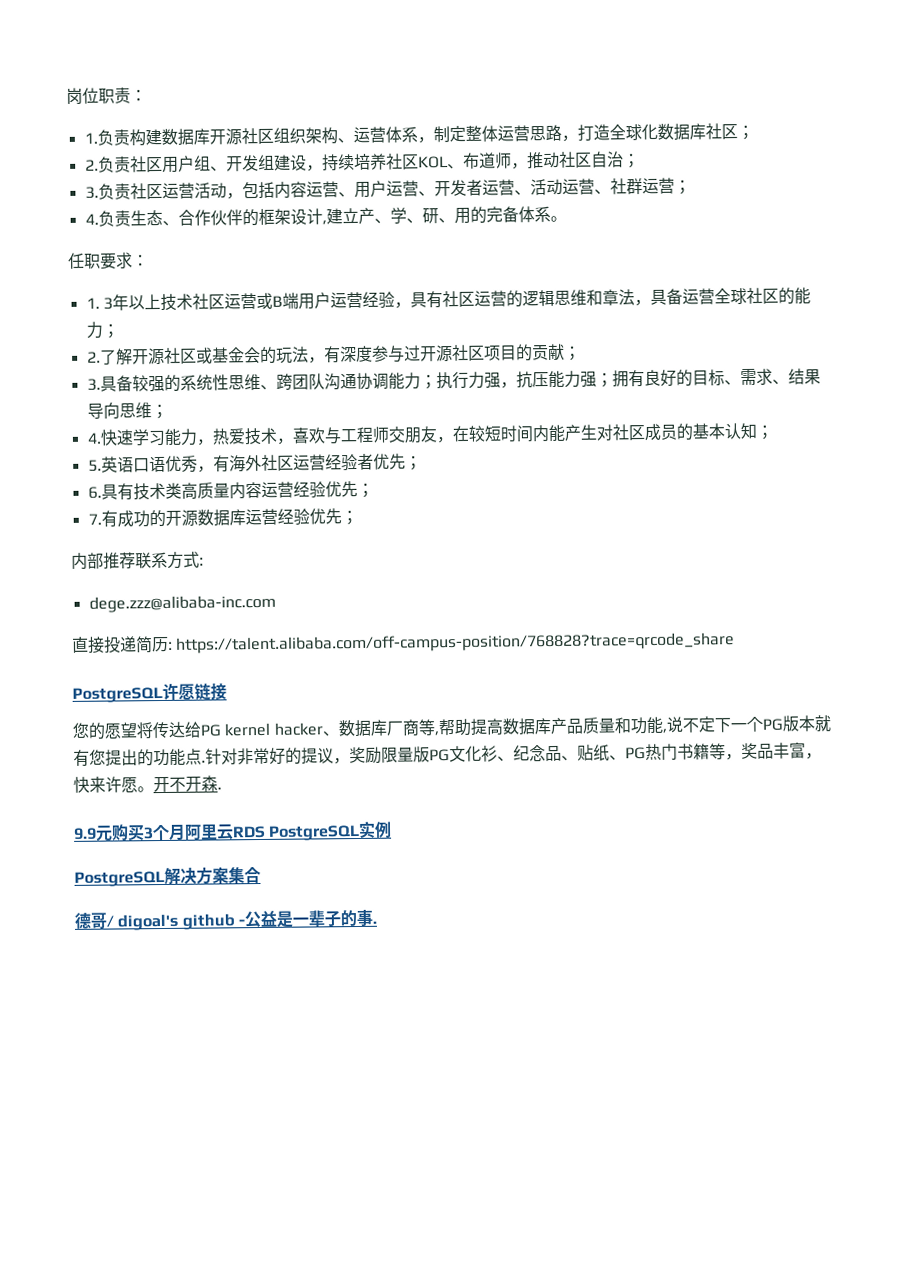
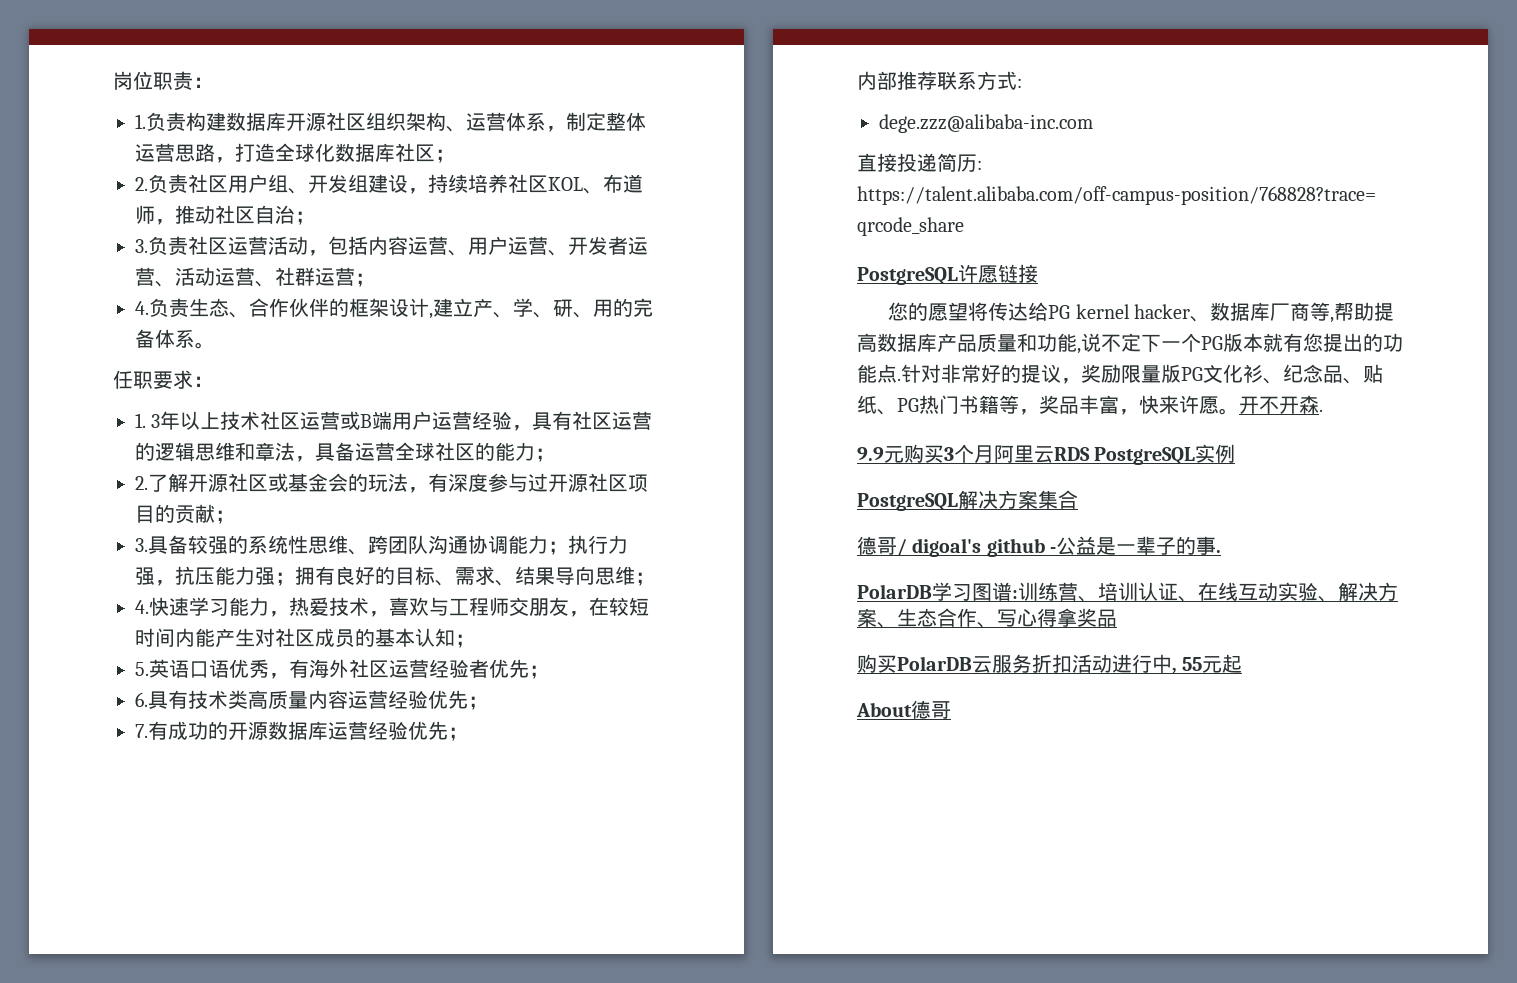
+ PolarDB学习图谱:训练营、培训认证、在线互动实验、解决方案、生态合作、写心得拿奖品
+ 购买PolarDB云服务折扣活动进行中, 55元起
+ About德哥

